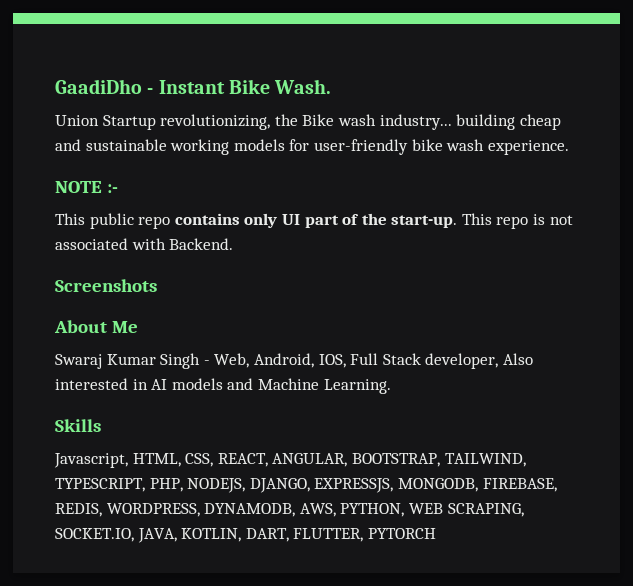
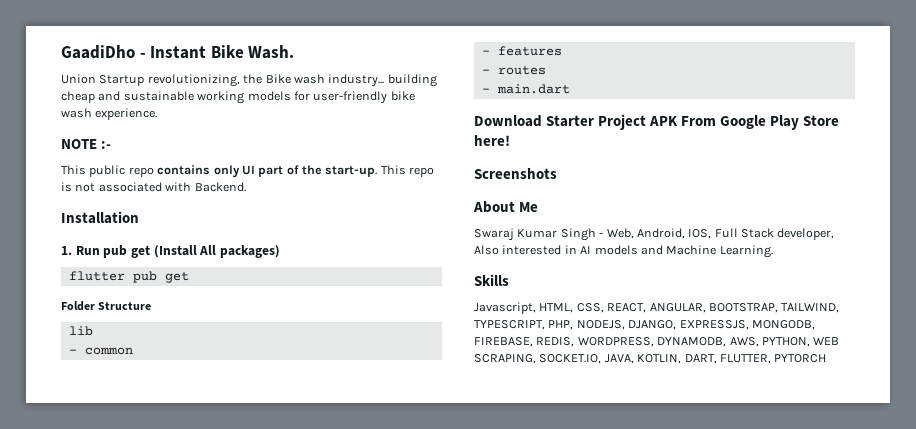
+ Installation
+ 1. Run pub get (Install All packages)
+ flutter pub get
+ Folder Structure
+ lib
+ - common
+ - features
+ - routes
+ - main.dart
+ Download Starter Project APK From Google Play Store here!

